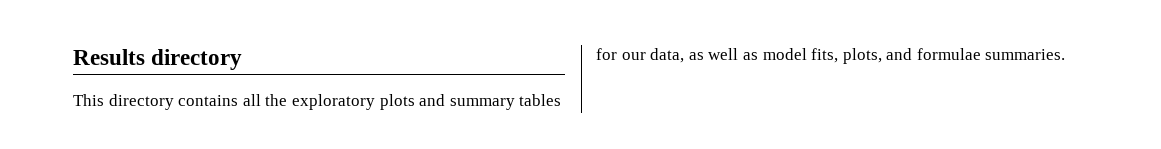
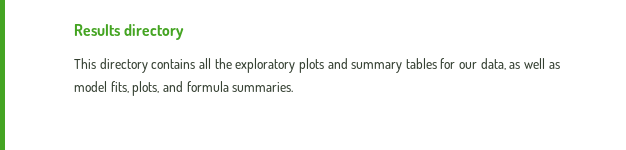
- This directory contains all the exploratory plots and summary tables for our data, as well as model fits, plots, and formulae summaries.
+ This directory contains all the exploratory plots and summary tables for our data, as well as model fits, plots, and formula summaries.

